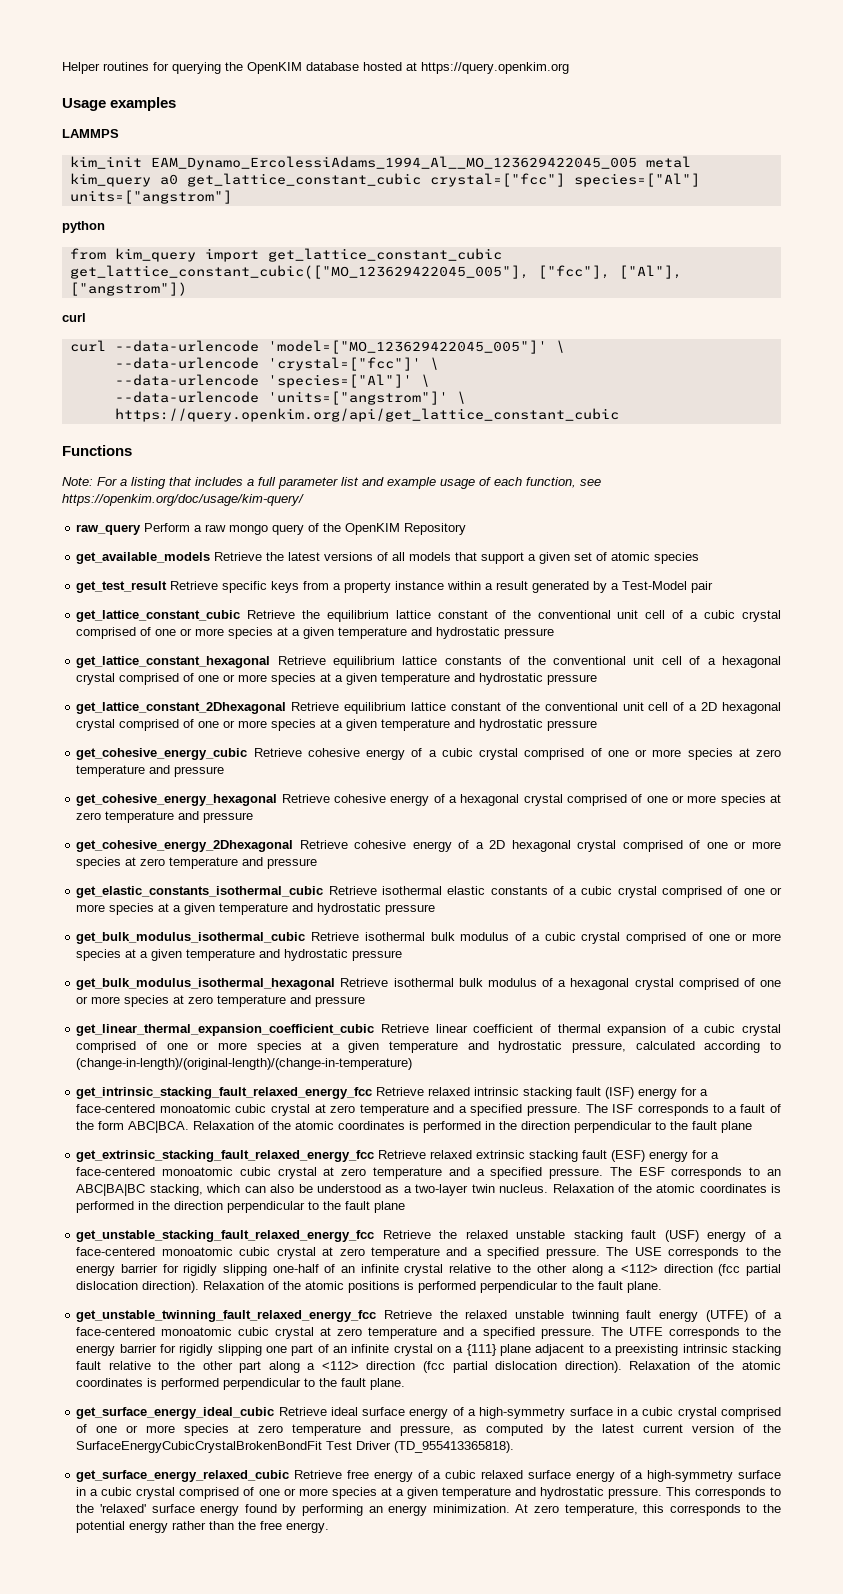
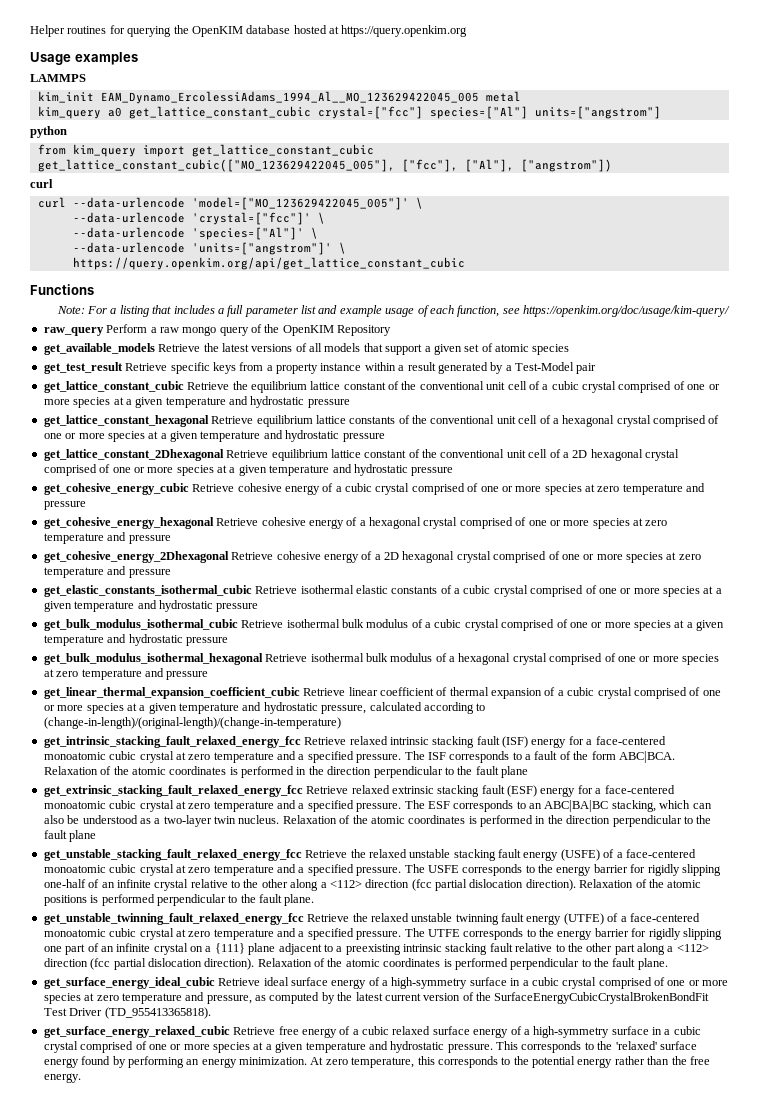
- get_unstable_stacking_fault_relaxed_energy_fcc Retrieve the relaxed unstable stacking fault (USF) energy of a face-centered monoatomic cubic crystal at zero temperature and a specified pressure.
+ get_unstable_stacking_fault_relaxed_energy_fcc Retrieve the relaxed unstable stacking fault energy (USFE) of a face-centered monoatomic cubic crystal at zero temperature and a specified pressure.
- The USE corresponds to the energy barrier for rigidly slipping one-half of an infinite crystal relative to the other along a <112> direction (fcc partial dislocation direction).
+ The USFE corresponds to the energy barrier for rigidly slipping one-half of an infinite crystal relative to the other along a <112> direction (fcc partial dislocation direction).

